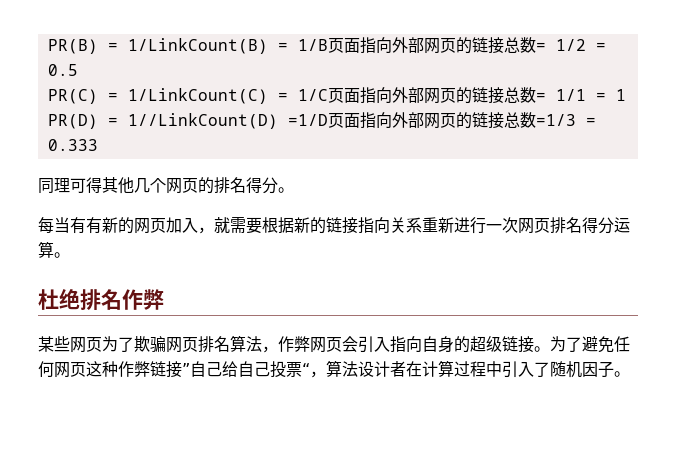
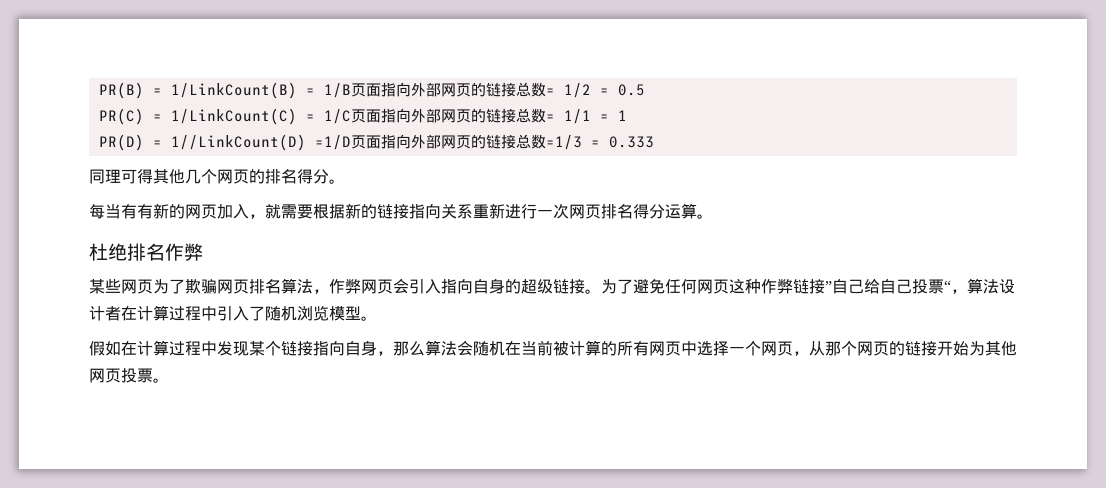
- 为了避免任何网页这种作弊链接”自己给自己投票“，算法设计者在计算过程中引入了随机因子。
+ 为了避免任何网页这种作弊链接”自己给自己投票“，算法设计者在计算过程中引入了随机浏览模型。
+ 假如在计算过程中发现某个链接指向自身，那么算法会随机在当前被计算的所有网页中选择一个网页，从那个网页的链接开始为其他网页投票。

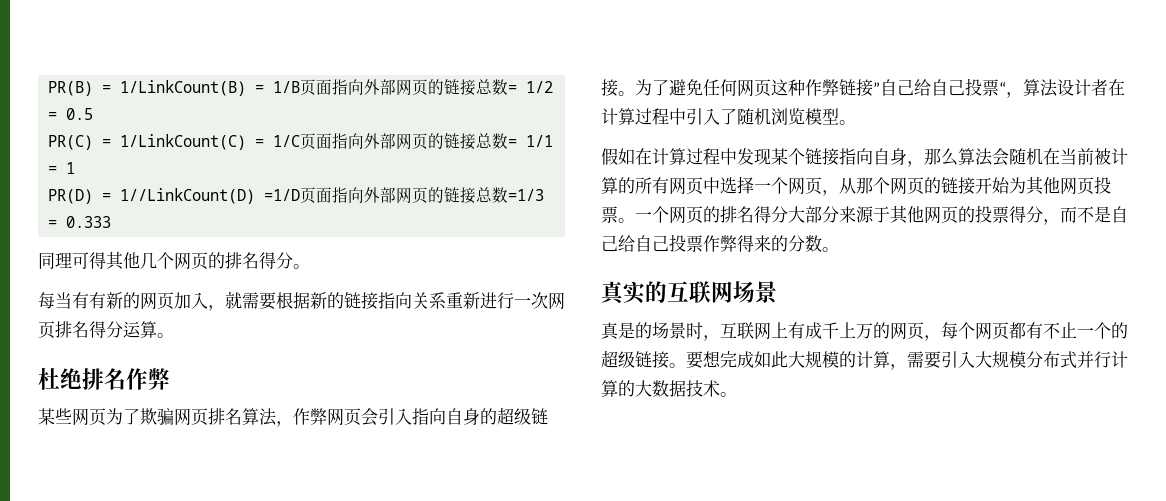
+ 一个网页的排名得分大部分来源于其他网页的投票得分，而不是自己给自己投票作弊得来的分数。
+ 真实的互联网场景
+ 真是的场景时，互联网上有成千上万的网页，每个网页都有不止一个的超级链接。要想完成如此大规模的计算，需要引入大规模分布式并行计算的大数据技术。

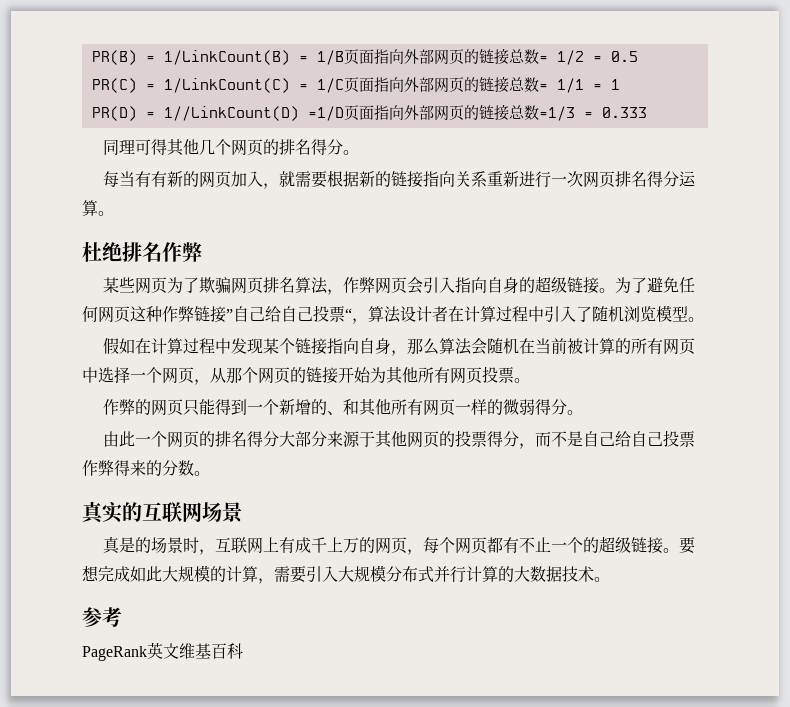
- 假如在计算过程中发现某个链接指向自身，那么算法会随机在当前被计算的所有网页中选择一个网页，从那个网页的链接开始为其他网页投票。一个网页的排名得分大部分来源于其他网页的投票得分，而不是自己给自己投票作弊得来的分数。
+ 假如在计算过程中发现某个链接指向自身，那么算法会随机在当前被计算的所有网页中选择一个网页，从那个网页的链接开始为其他所有网页投票。
+ 作弊的网页只能得到一个新增的、和其他所有网页一样的微弱得分。
+ 由此一个网页的排名得分大部分来源于其他网页的投票得分，而不是自己给自己投票作弊得来的分数。
+ 参考
+ PageRank英文维基百科

